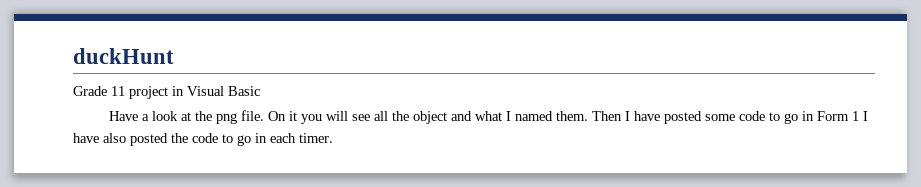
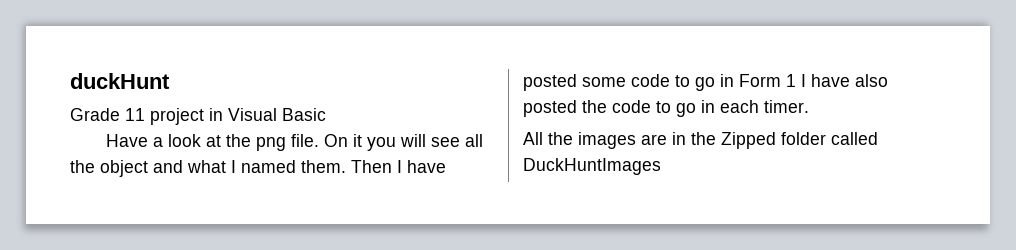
+ All the images are in the Zipped folder called DuckHuntImages

